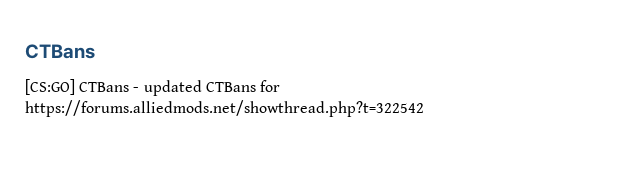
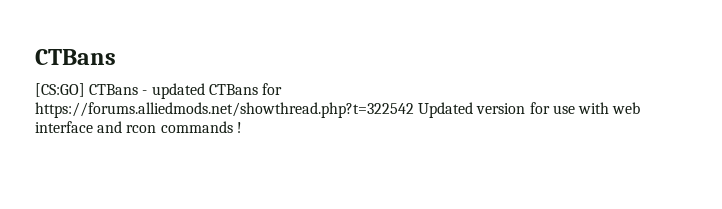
- [CS:GO] CTBans - updated CTBans for https://forums.alliedmods.net/showthread.php?t=322542
+ [CS:GO] CTBans - updated CTBans for https://forums.alliedmods.net/showthread.php?t=322542 Updated version for use with web interface and rcon commands !

